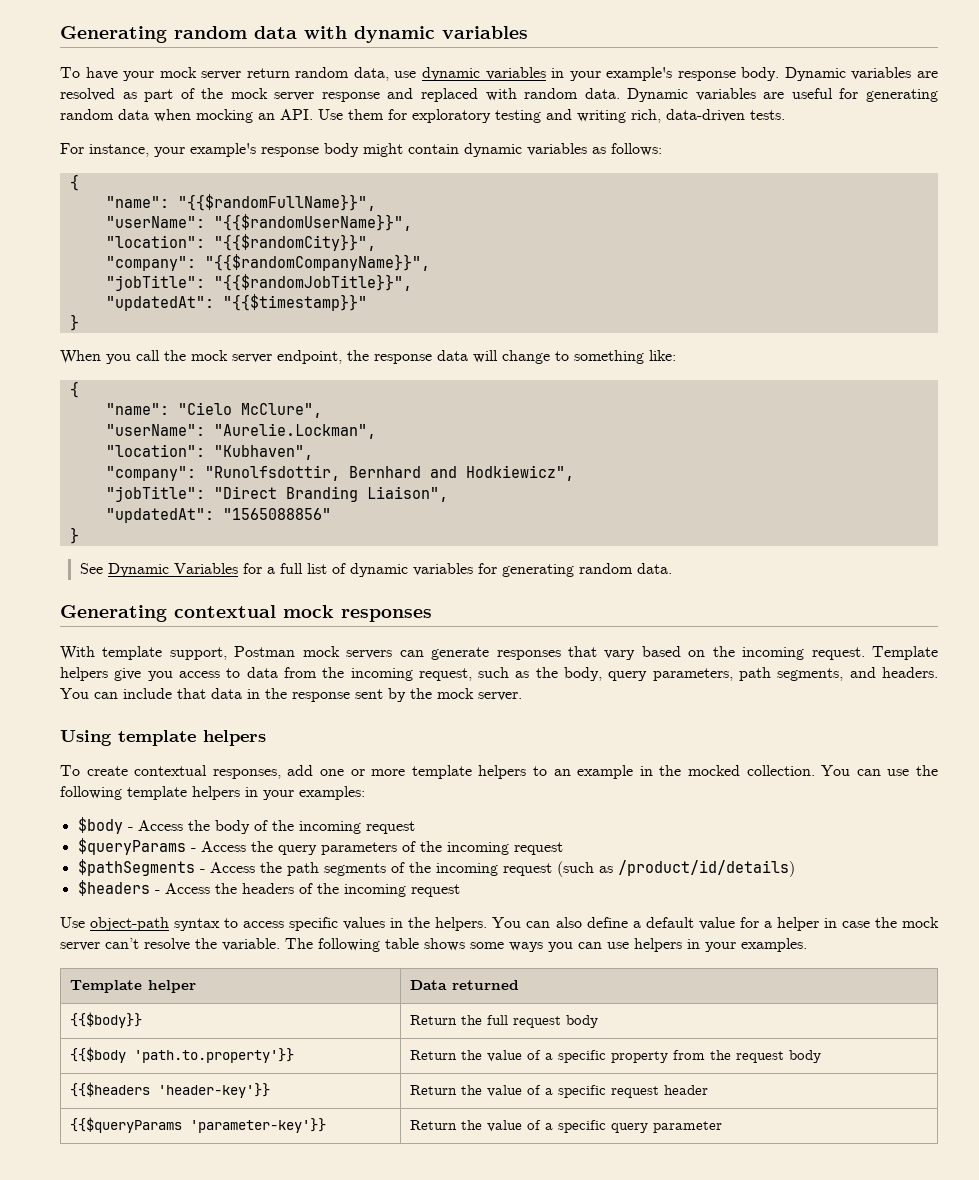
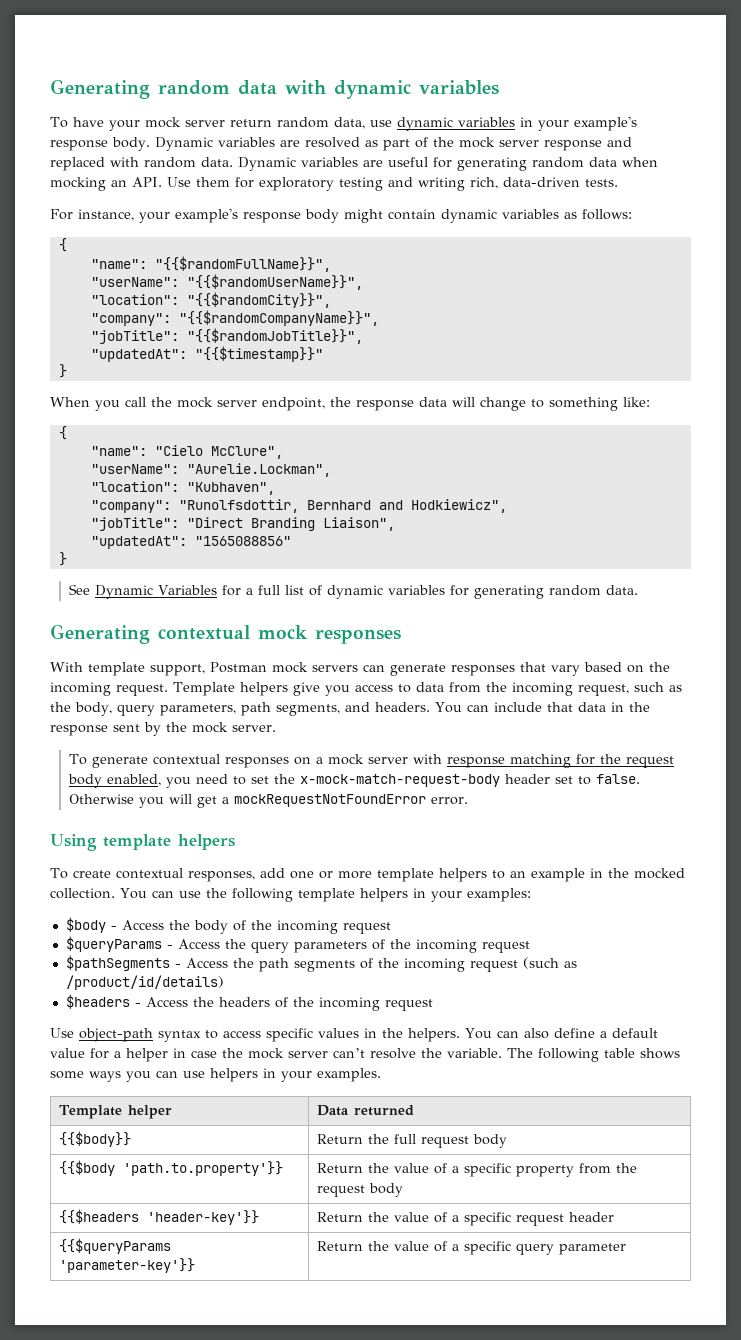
+ To generate contextual responses on a mock server with response matching for the request body enabled, you need to set the x-mock-match-request-body header set to false. Otherwise you will get a mockRequestNotFoundError error.

